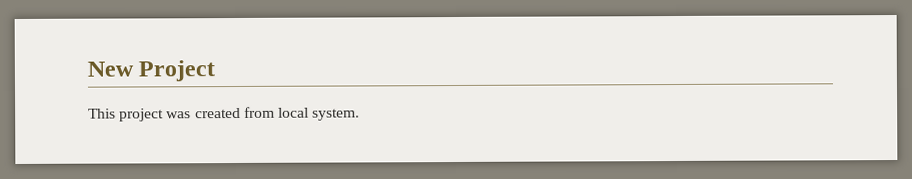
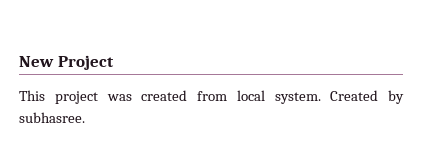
+ Created by subhasree.

